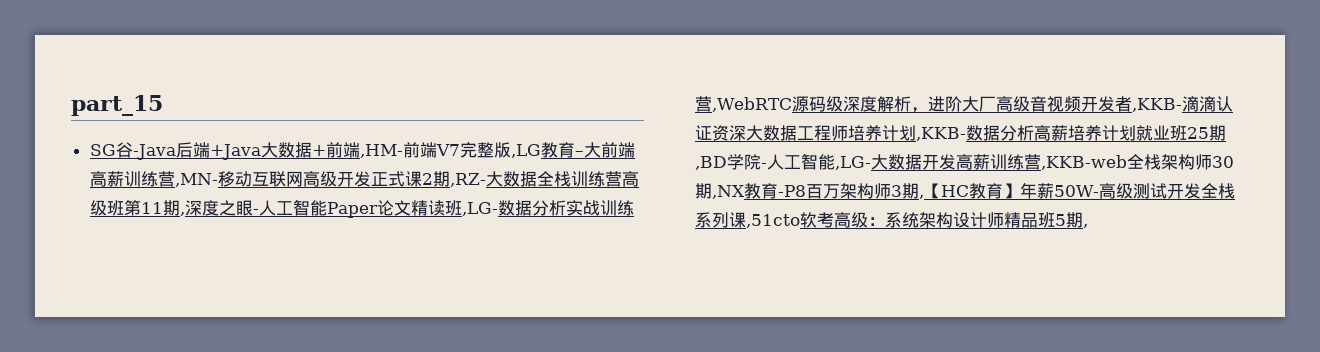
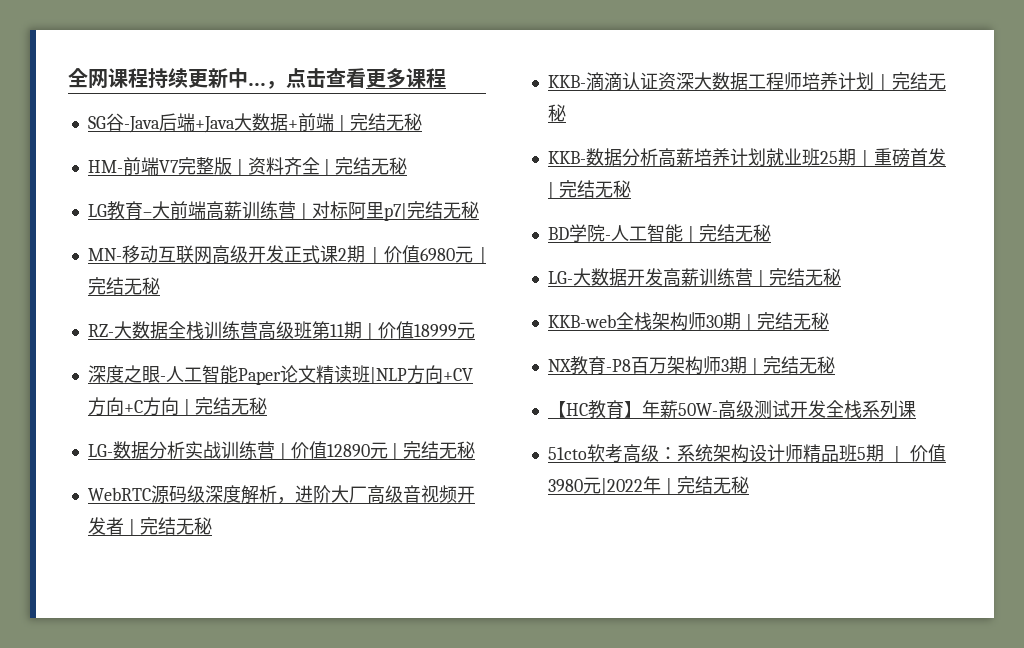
- part_15
+ 全网课程持续更新中...，点击查看更多课程
- SG谷-Java后端+Java大数据+前端,HM-前端V7完整版,LG教育–大前端高薪训练营,MN-移动互联网高级开发正式课2期,RZ-大数据全栈训练营高级班第11期,深度之眼-人工智能Paper论文精读班,LG-数据分析实战训练营,WebRTC源码级深度解析，进阶大厂高级音视频开发者,KKB-滴滴认证资深大数据工程师培养计划,KKB-数据分析高薪培养计划就业班25期,BD学院-人工智能,LG-大数据开发高薪训练营,KKB-web全栈架构师30期,NX教育-P8百万架构师3期,【HC教育】年薪50W-高级测试开发全栈系列课,51cto软考高级：
+ SG谷-Java后端+Java大数据+前端 | 完结无秘
+ HM-前端V7完整版 | 资料齐全 | 完结无秘
+ LG教育–大前端高薪训练营 | 对标阿里p7|完结无秘
+ MN-移动互联网高级开发正式课2期 | 价值6980元 | 完结无秘
+ RZ-大数据全栈训练营高级班第11期 | 价值18999元
+ 深度之眼-人工智能Paper论文精读班|NLP方向+CV方向+C方向 | 完结无秘
+ LG-数据分析实战训练营 | 价值12890元 | 完结无秘
+ WebRTC源码级深度解析，进阶大厂高级音视频开发者 | 完结无秘
+ KKB-滴滴认证资深大数据工程师培养计划 | 完结无秘
+ KKB-数据分析高薪培养计划就业班25期 | 重磅首发 | 完结无秘
+ BD学院-人工智能 | 完结无秘
+ LG-大数据开发高薪训练营 | 完结无秘
+ KKB-web全栈架构师30期 | 完结无秘
+ NX教育-P8百万架构师3期 | 完结无秘
+ 【HC教育】年薪50W-高级测试开发全栈系列课
+ 51cto软考高级：
- 系统架构设计师精品班5期,
+ 系统架构设计师精品班5期 | 价值3980元|2022年 | 完结无秘

